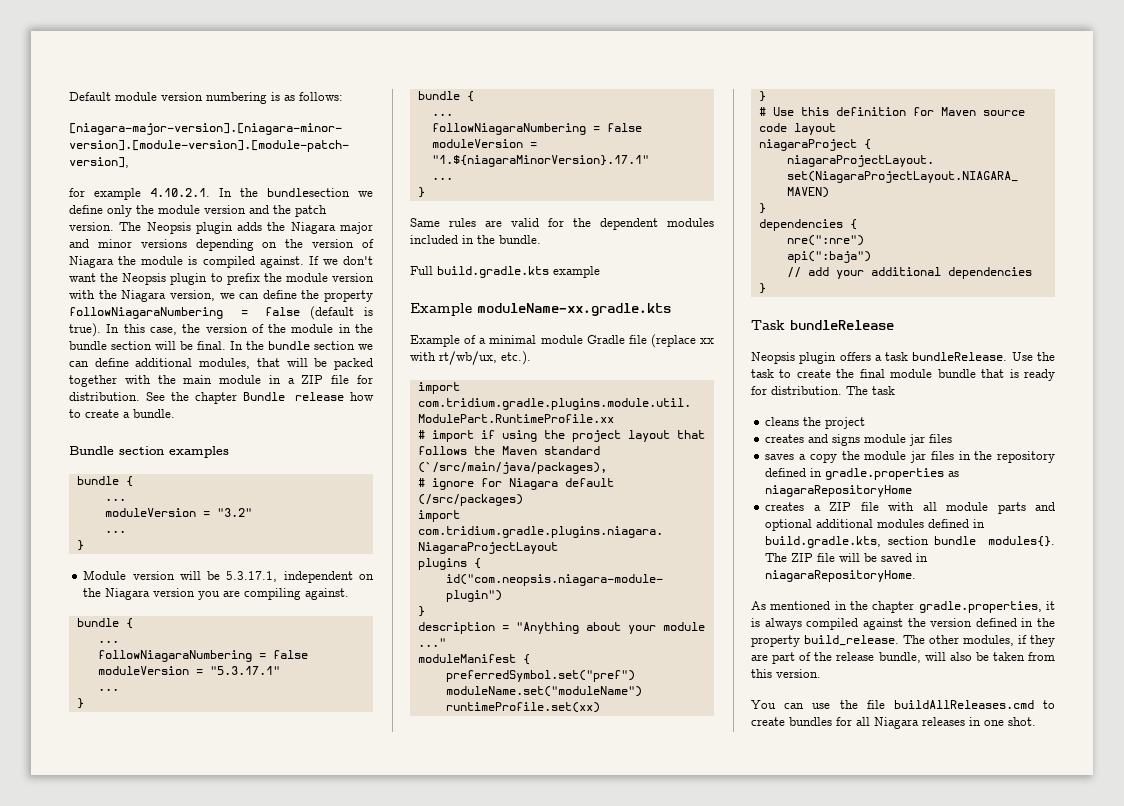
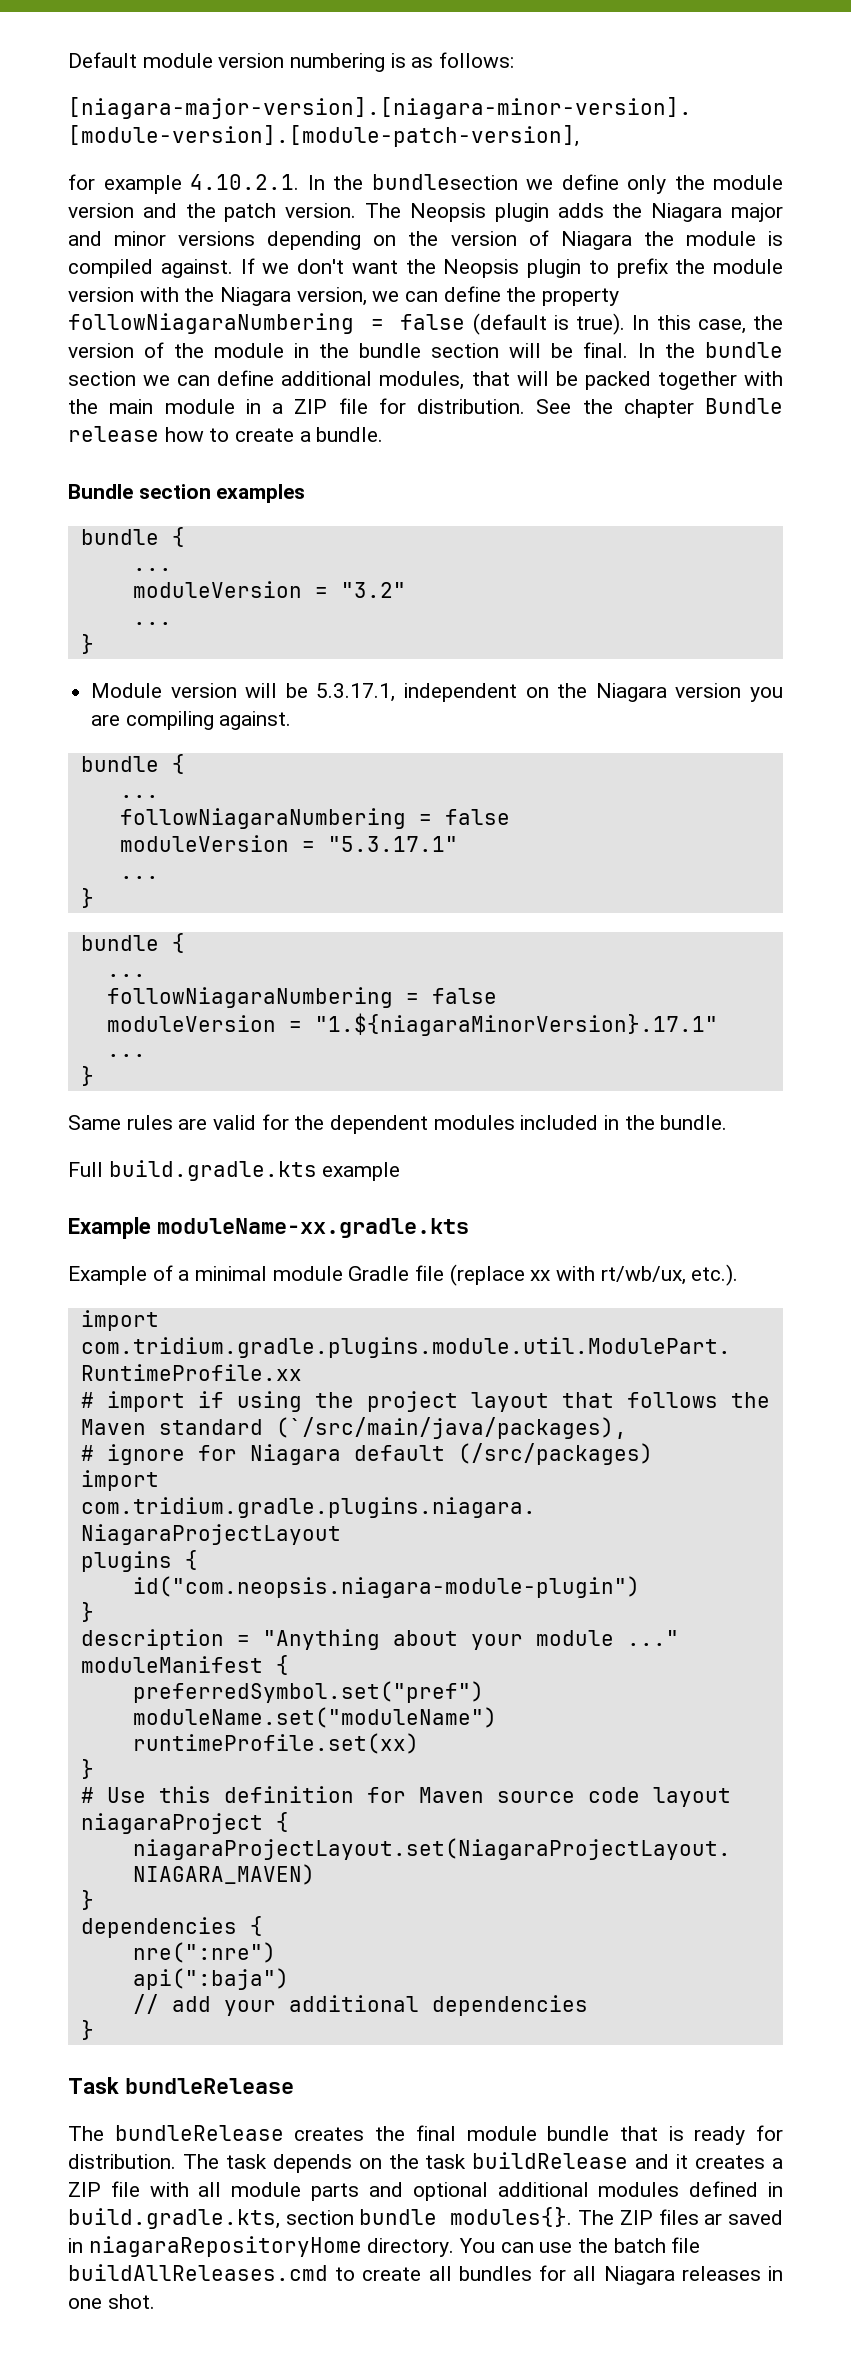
- Neopsis plugin offers a task bundleRelease. Use the task to create the final module bundle that is ready for distribution.
+ The bundleRelease creates the final module bundle that is ready for distribution.
- The task
- cleans the project
- creates and signs module jar files
- saves a copy the module jar files in the repository defined in gradle.properties as niagaraRepositoryHome
- creates a ZIP file with all module parts and optional additional modules defined in build.gradle.kts, section bundle modules{}.
+ The task depends on the task buildRelease and it creates a ZIP file with all module parts and optional additional modules defined in build.gradle.kts, section bundle modules{}.
- The ZIP file will be saved in niagaraRepositoryHome.
- As mentioned in the chapter gradle.properties, it is always compiled against the version defined in the property build_release. The other modules, if they are part of the release bundle, will also be taken from this version.
- You can use the file buildAllReleases.cmd to create bundles for all Niagara releases in one shot.
+ The ZIP files ar saved in niagaraRepositoryHome directory. You can use the batch file buildAllReleases.cmd to create all bundles for all Niagara releases in one shot.

